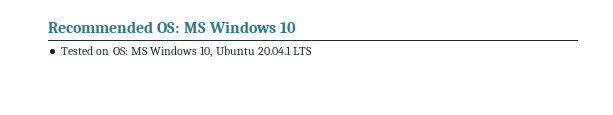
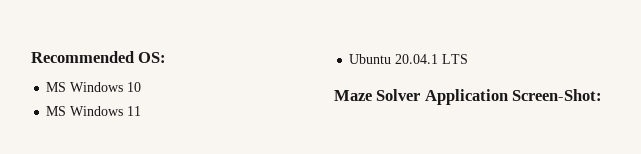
- Recommended OS: MS Windows 10
+ Recommended OS:
+ MS Windows 10
- Tested on OS: MS Windows 10, Ubuntu 20.04.1 LTS
+ MS Windows 11
+ Ubuntu 20.04.1 LTS
+ Maze Solver Application Screen-Shot:

